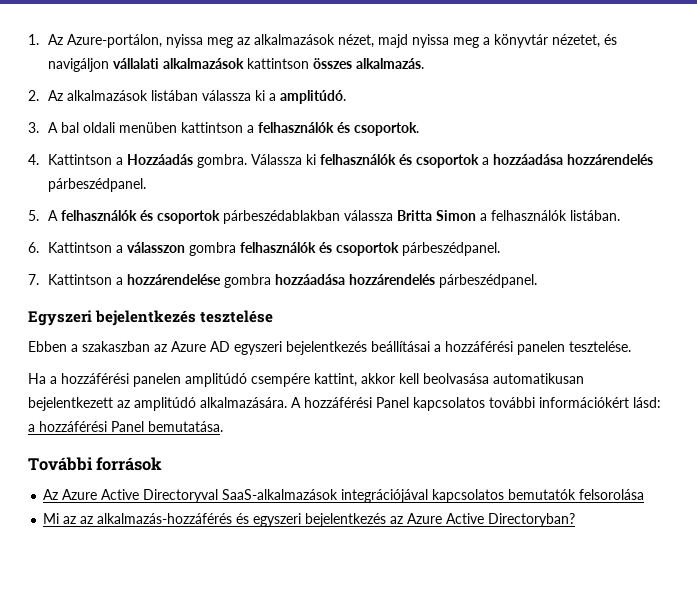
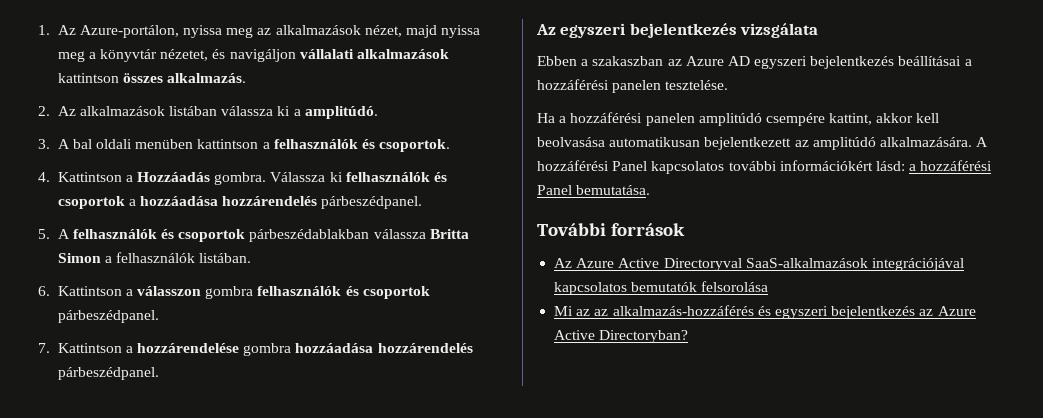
- Egyszeri bejelentkezés tesztelése
+ Az egyszeri bejelentkezés vizsgálata

